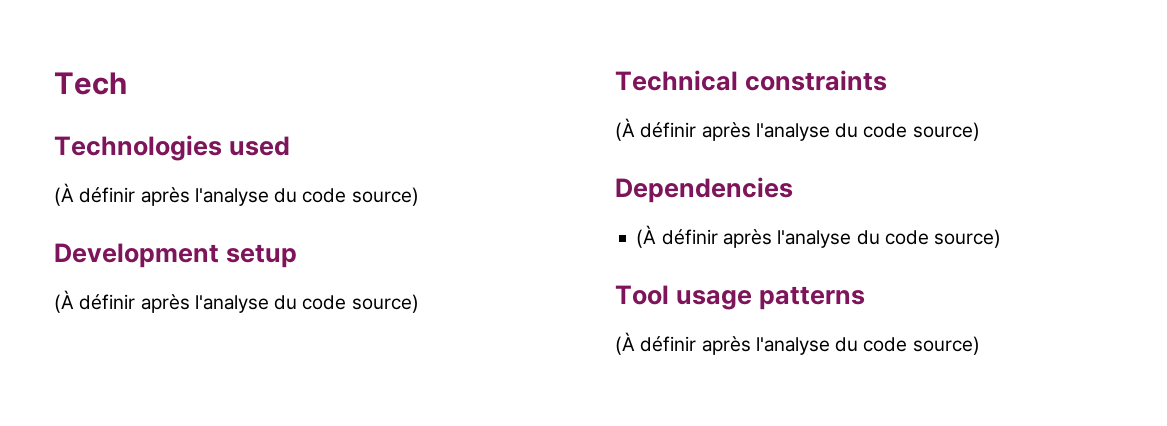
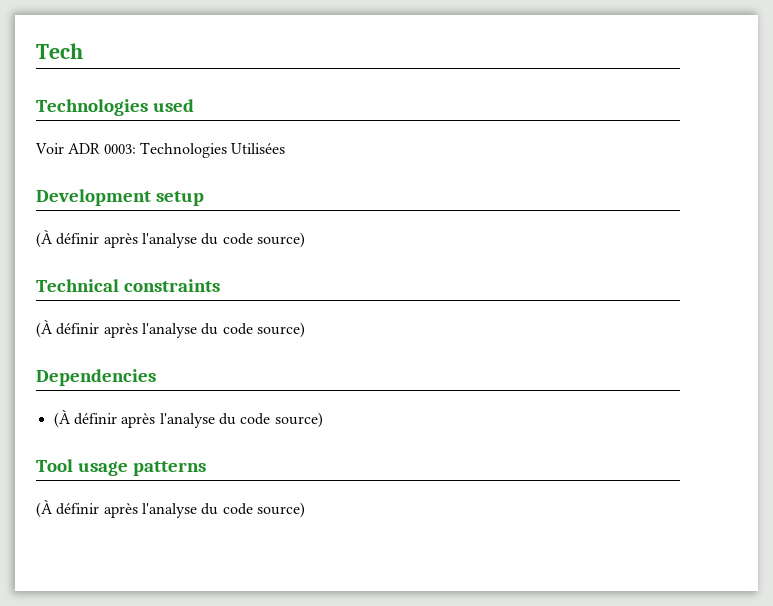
  Technologies used
- (À définir après l'analyse du code source)
+ Voir ADR 0003: Technologies Utilisées

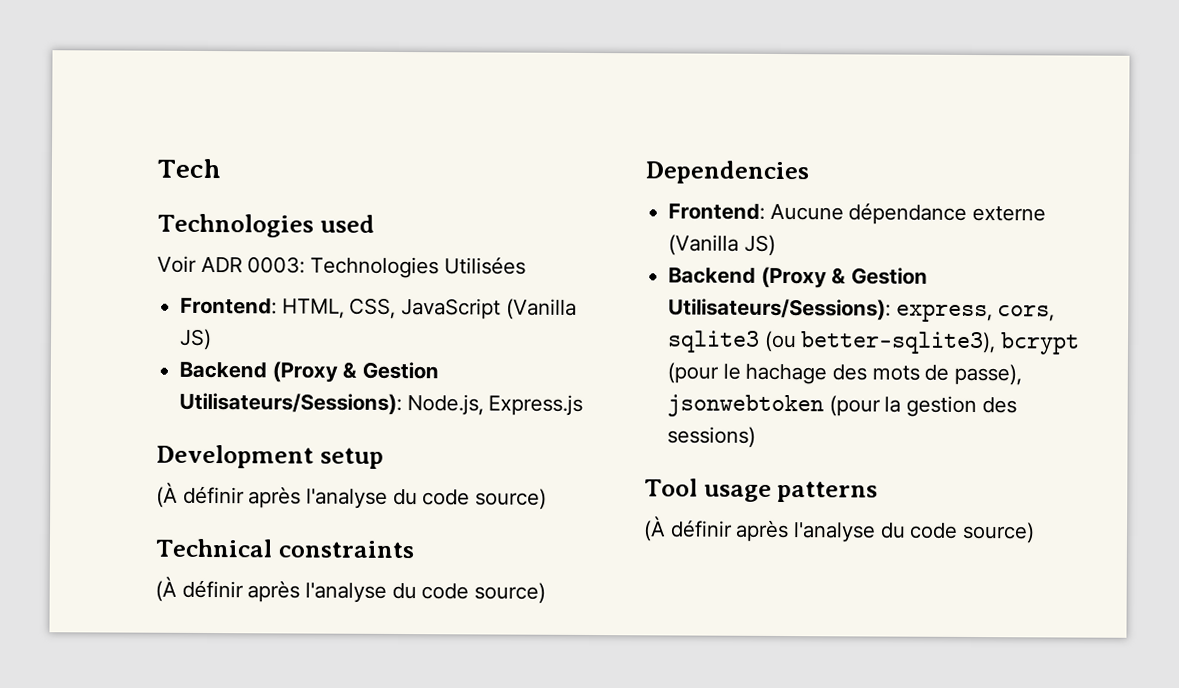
+ Frontend: HTML, CSS, JavaScript (Vanilla JS)
+ Backend (Proxy & Gestion Utilisateurs/Sessions): Node.js, Express.js
  Dependencies
- (À définir après l'analyse du code source)
+ Frontend: Aucune dépendance externe (Vanilla JS)
+ Backend (Proxy & Gestion Utilisateurs/Sessions): express, cors, sqlite3 (ou better-sqlite3), bcrypt (pour le hachage des mots de passe), jsonwebtoken (pour la gestion des sessions)

